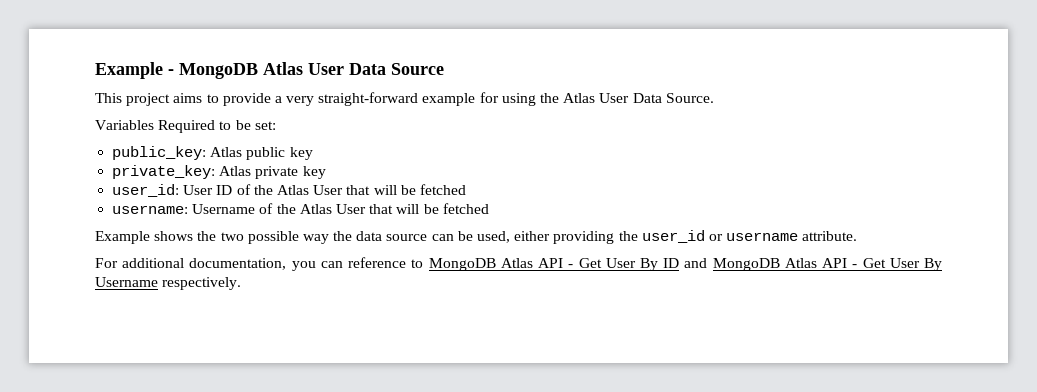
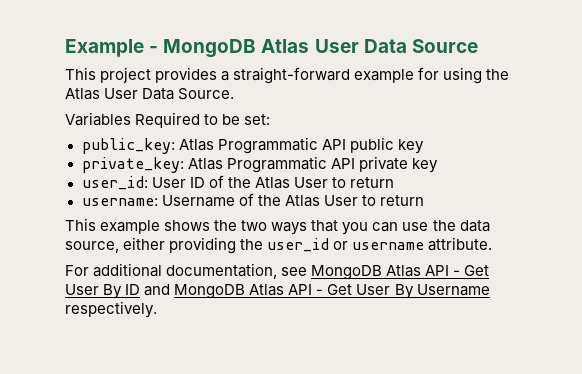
- This project aims to provide a very straight-forward example for using the Atlas User Data Source.
+ This project provides a straight-forward example for using the Atlas User Data Source.
- public_key: Atlas public key
+ public_key: Atlas Programmatic API public key
- private_key: Atlas private key
+ private_key: Atlas Programmatic API private key
- user_id: User ID of the Atlas User that will be fetched
+ user_id: User ID of the Atlas User to return
- username: Username of the Atlas User that will be fetched
- Example shows the two possible way the data source can be used, either providing the user_id or username attribute.
+ username: Username of the Atlas User to return
+ This example shows the two ways that you can use the data source, either providing the user_id or username attribute.
- For additional documentation, you can reference to MongoDB Atlas API - Get User By ID and MongoDB Atlas API - Get User By Username respectively.
+ For additional documentation, see MongoDB Atlas API - Get User By ID and MongoDB Atlas API - Get User By Username respectively.

